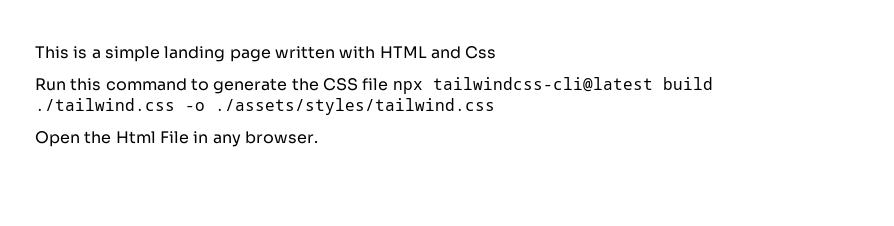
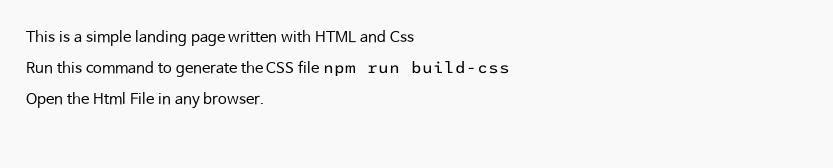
- Run this command to generate the CSS file npx tailwindcss-cli@latest build ./tailwind.css -o ./assets/styles/tailwind.css
+ Run this command to generate the CSS file npm run build-css

